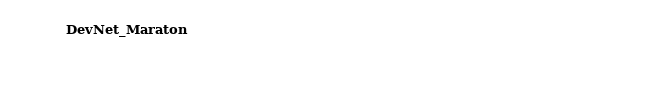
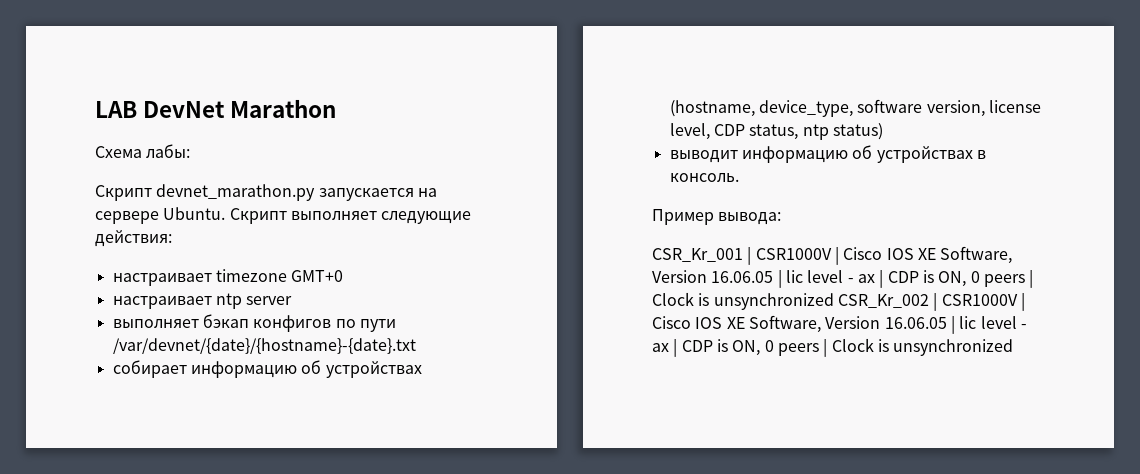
- DevNet_Maraton
+ LAB DevNet Marathon
+ Схема лабы:
+ Скрипт devnet_marathon.py запускается на сервере Ubuntu. Скрипт выполняет следующие действия:
+ настраивает timezone GMT+0
+ настраивает ntp server
+ выполняет бэкап конфигов по пути /var/devnet/{date}/{hostname}-{date}.txt
+ собирает информацию об устройствах (hostname, device_type, software version, license level, CDP status, ntp status)
+ выводит информацию об устройствах в консоль.
+ Пример вывода:
+ CSR_Kr_001 | CSR1000V | Cisco IOS XE Software, Version 16.06.05 | lic level - ax | CDP is ON, 0 peers | Clock is unsynchronized CSR_Kr_002 | CSR1000V | Cisco IOS XE Software, Version 16.06.05 | lic level - ax | CDP is ON, 0 peers | Clock is unsynchronized

